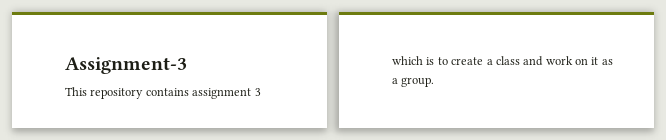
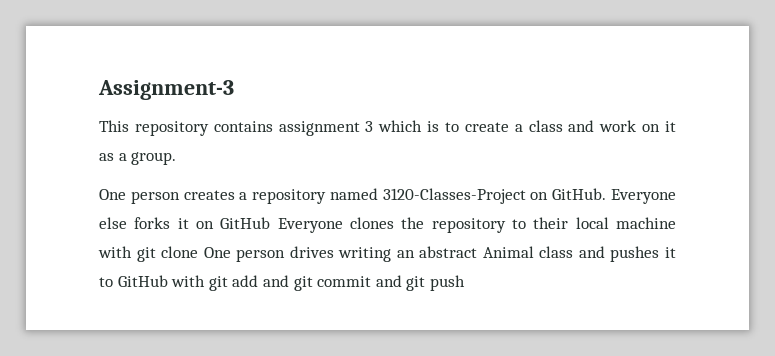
+ One person creates a repository named 3120-Classes-Project on GitHub. Everyone else forks it on GitHub Everyone clones the repository to their local machine with git clone One person drives writing an abstract Animal class and pushes it to GitHub with git add and git commit and git push

